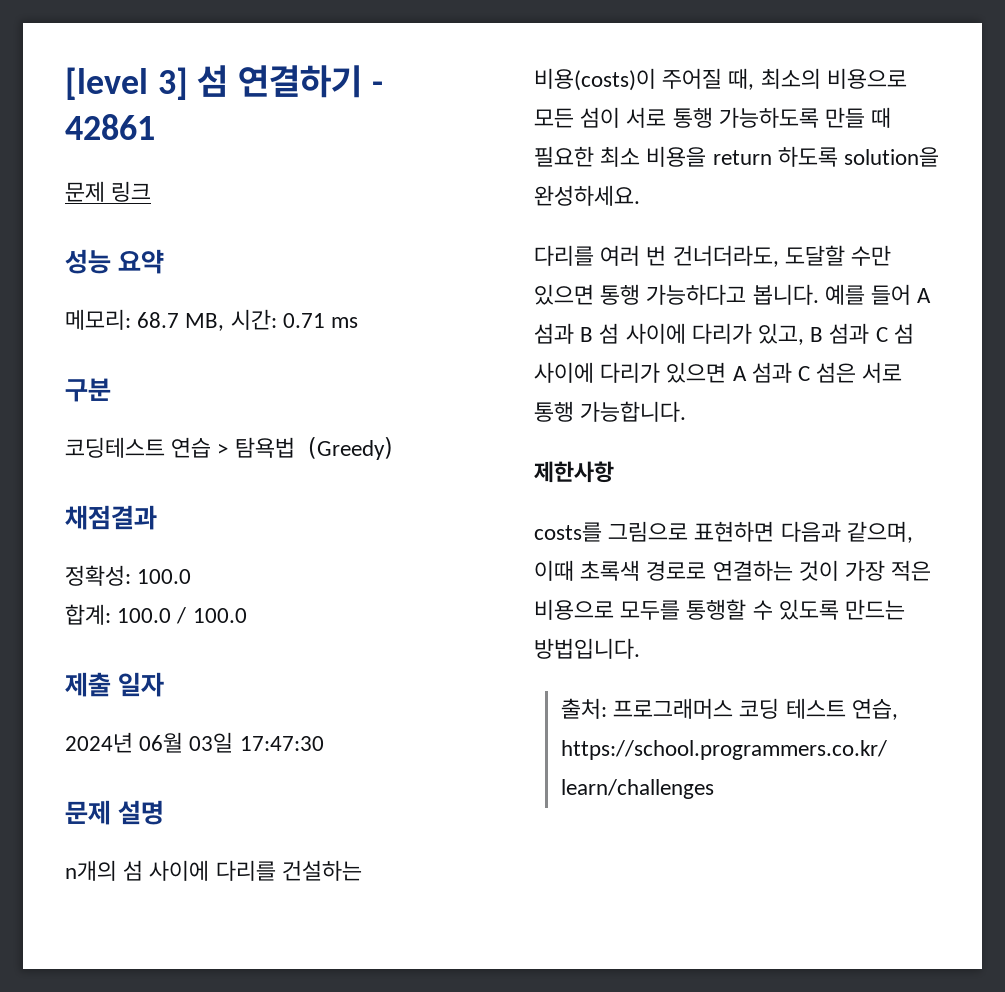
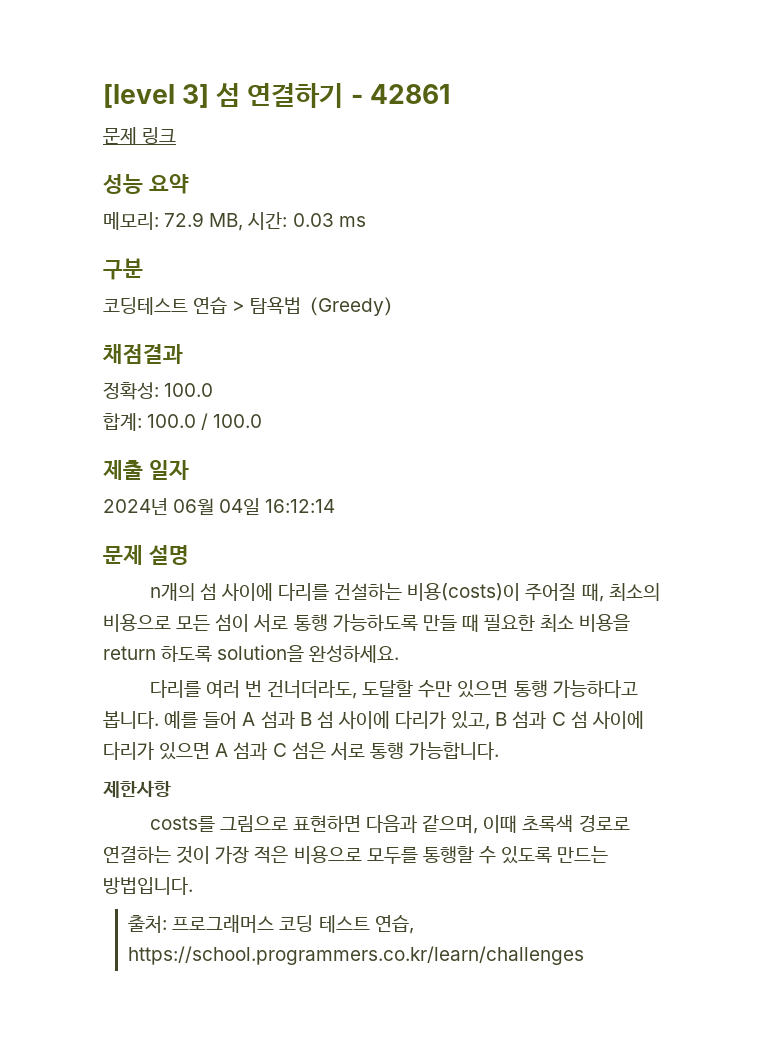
- 메모리: 68.7 MB, 시간: 0.71 ms
+ 메모리: 72.9 MB, 시간: 0.03 ms
- 2024년 06월 03일 17:47:30
+ 2024년 06월 04일 16:12:14

